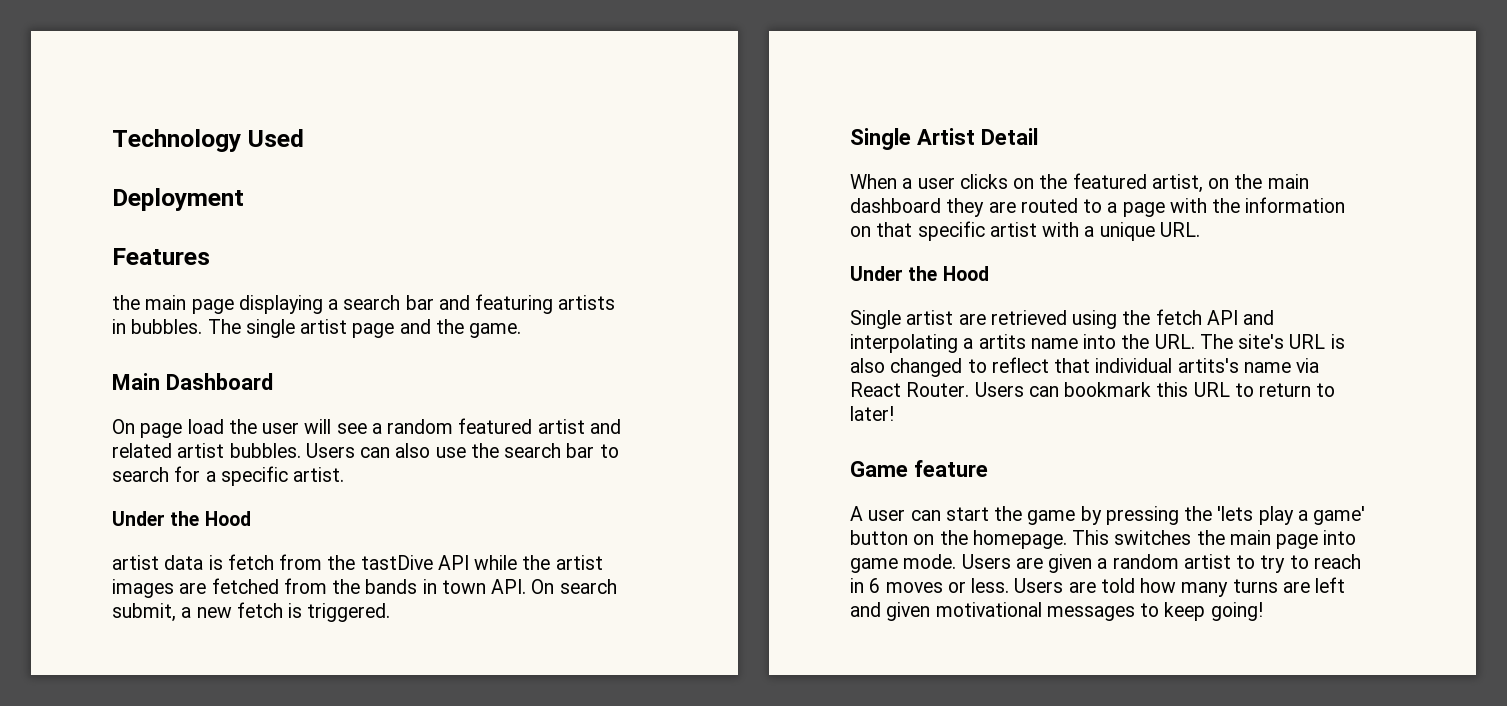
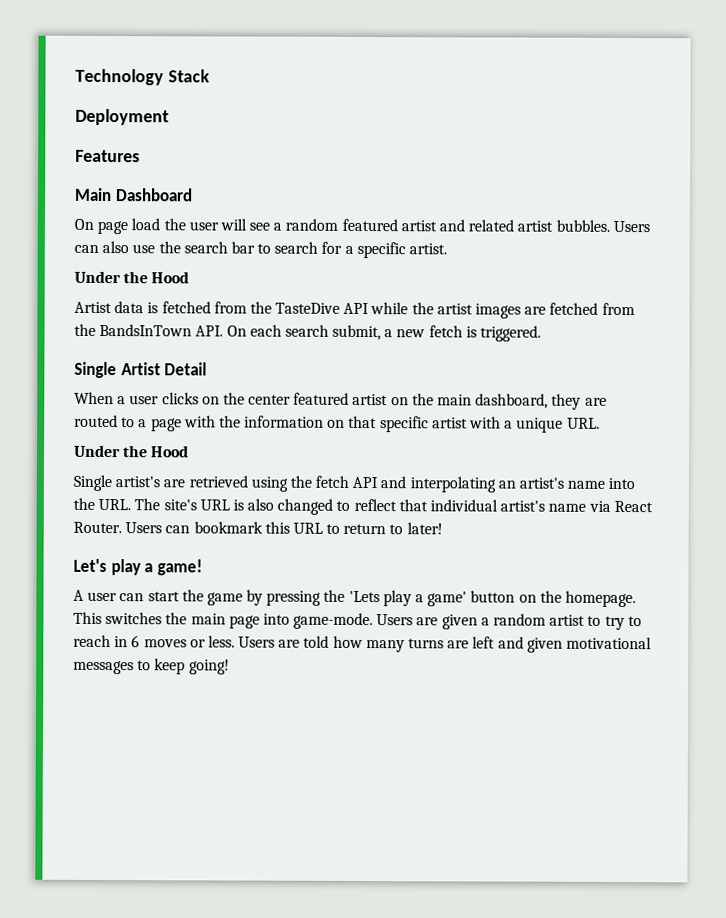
- Technology Used
+ Technology Stack
- the main page displaying a search bar and featuring artists in bubbles. The single artist page and the game.
- artist data is fetch from the tastDive API while the artist images are fetched from the bands in town API. On search submit, a new fetch is triggered.
+ Artist data is fetched from the TasteDive API while the artist images are fetched from the BandsInTown API. On each search submit, a new fetch is triggered.
- When a user clicks on the featured artist, on the main dashboard they are routed to a page with the information on that specific artist with a unique URL.
+ When a user clicks on the center featured artist on the main dashboard, they are routed to a page with the information on that specific artist with a unique URL.
- Single artist are retrieved using the fetch API and interpolating a artits name into the URL. The site's URL is also changed to reflect that individual artits's name via React Router.
+ Single artist's are retrieved using the fetch API and interpolating an artist's name into the URL. The site's URL is also changed to reflect that individual artist's name via React Router.
- Game feature
+ Let's play a game!
- A user can start the game by pressing the 'lets play a game' button on the homepage.
+ A user can start the game by pressing the 'Lets play a game' button on the homepage.
- This switches the main page into game mode.
+ This switches the main page into game-mode.

